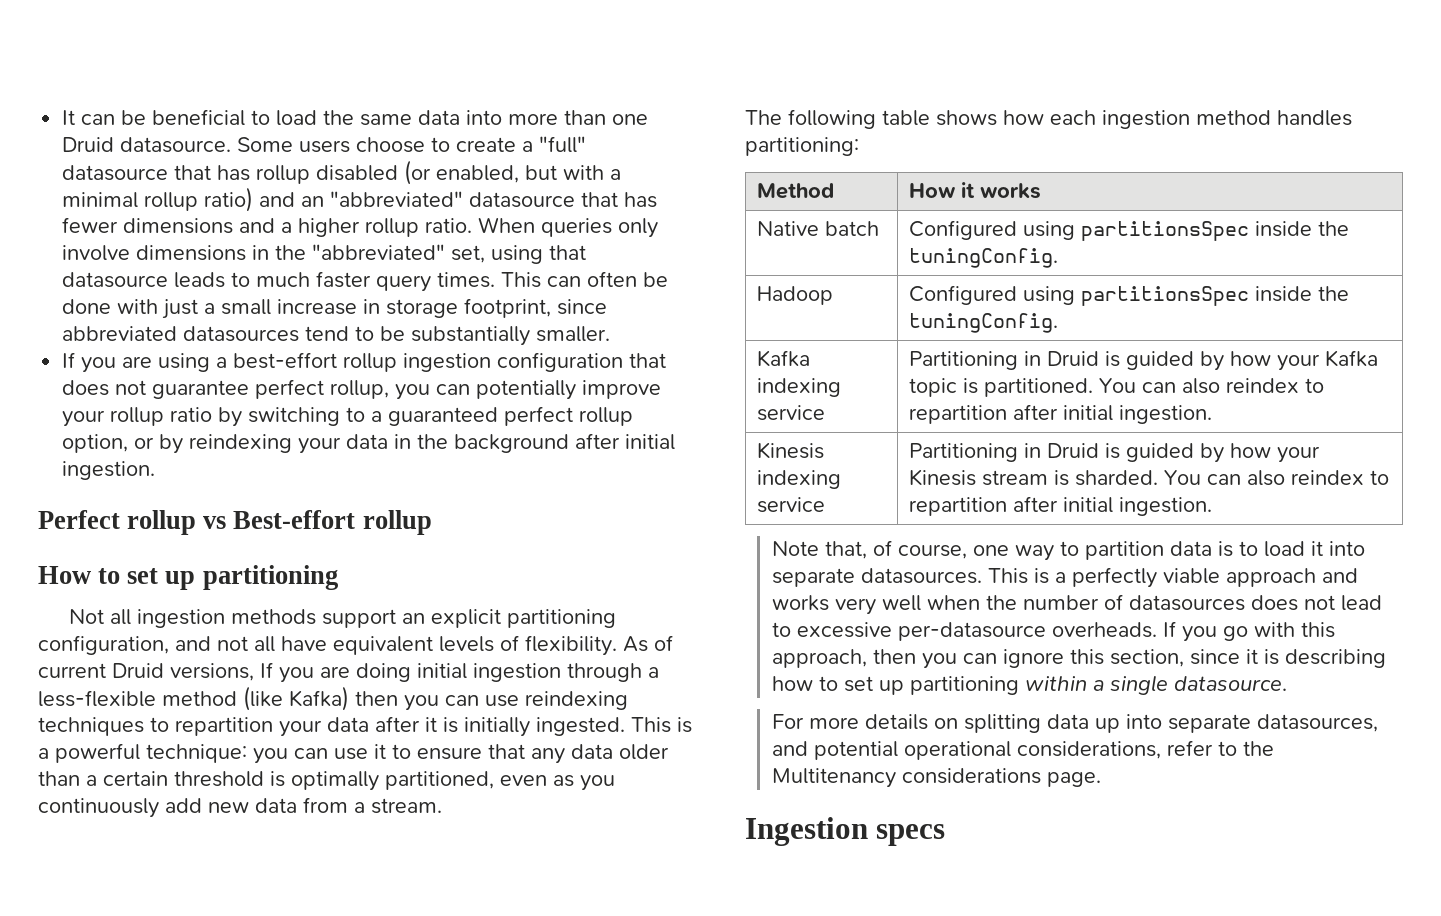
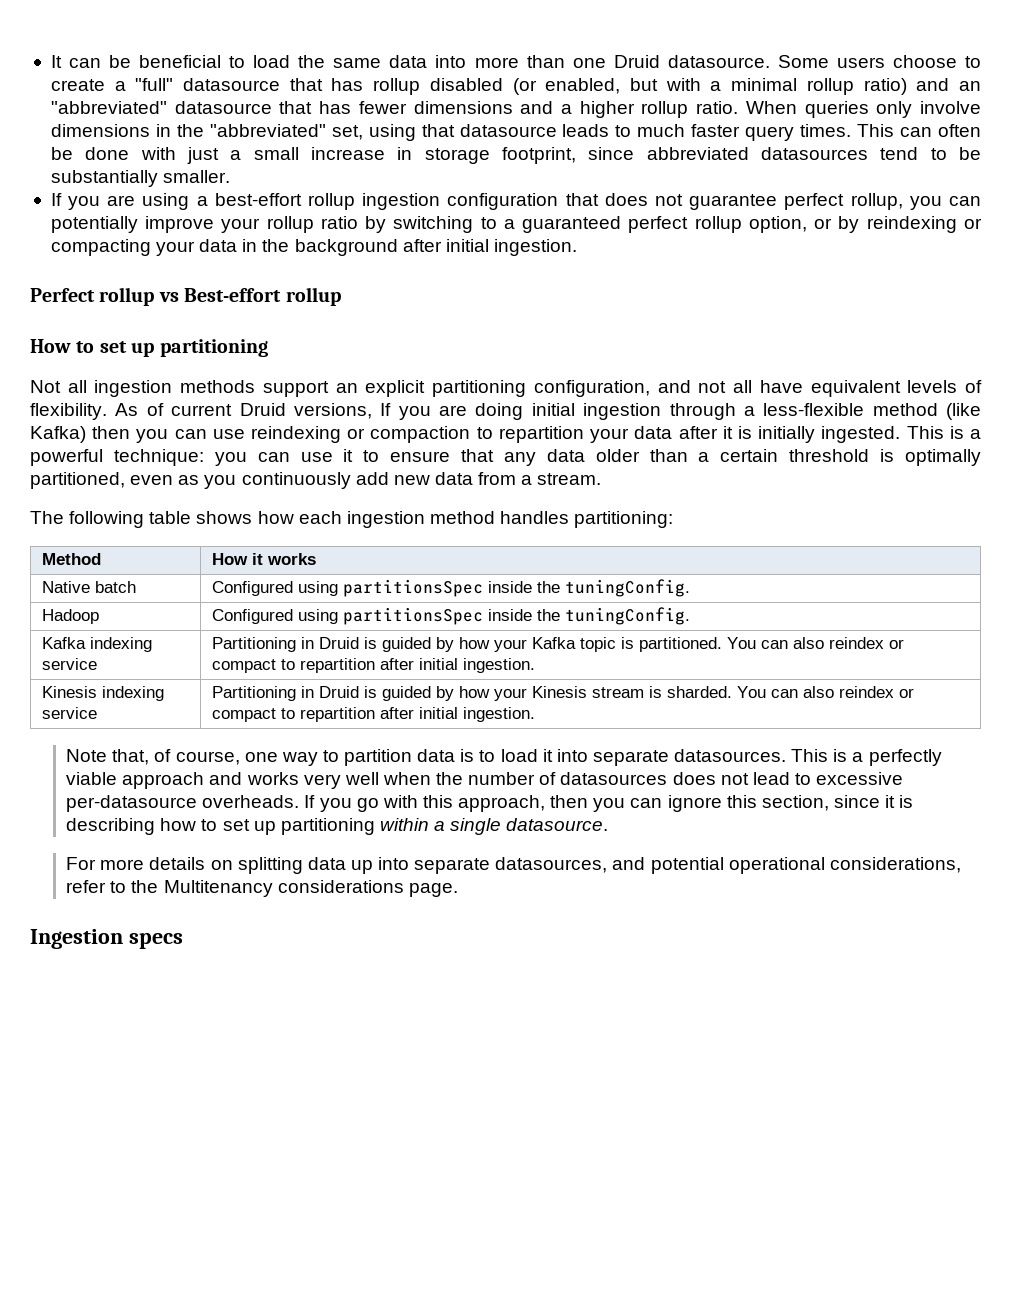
- If you are using a best-effort rollup ingestion configuration that does not guarantee perfect rollup, you can potentially improve your rollup ratio by switching to a guaranteed perfect rollup option, or by reindexing your data in the background after initial ingestion.
+ If you are using a best-effort rollup ingestion configuration that does not guarantee perfect rollup, you can potentially improve your rollup ratio by switching to a guaranteed perfect rollup option, or by reindexing or compacting your data in the background after initial ingestion.
- As of current Druid versions, If you are doing initial ingestion through a less-flexible method (like Kafka) then you can use reindexing techniques to repartition your data after it is initially ingested.
+ As of current Druid versions, If you are doing initial ingestion through a less-flexible method (like Kafka) then you can use reindexing or compaction to repartition your data after it is initially ingested.
- Kafka indexing service | Partitioning in Druid is guided by how your Kafka topic is partitioned. You can also reindex to repartition after initial ingestion.
+ Kafka indexing service | Partitioning in Druid is guided by how your Kafka topic is partitioned. You can also reindex or compact to repartition after initial ingestion.
- Kinesis indexing service | Partitioning in Druid is guided by how your Kinesis stream is sharded. You can also reindex to repartition after initial ingestion.
+ Kinesis indexing service | Partitioning in Druid is guided by how your Kinesis stream is sharded. You can also reindex or compact to repartition after initial ingestion.

